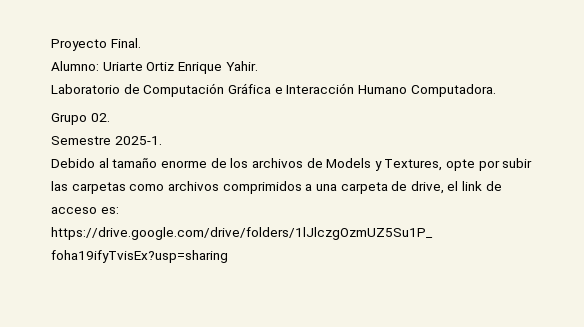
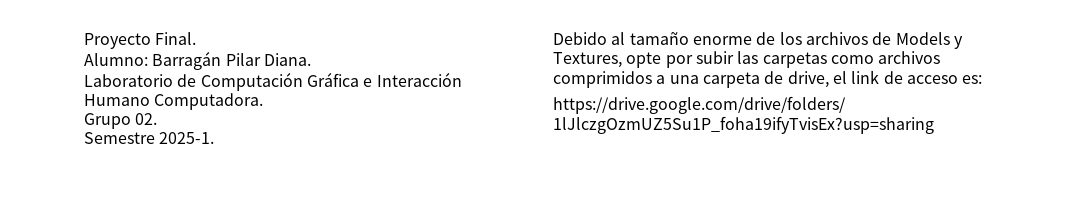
- Alumno: Uriarte Ortiz Enrique Yahir.
+ Alumno: Barragán Pilar Diana.

